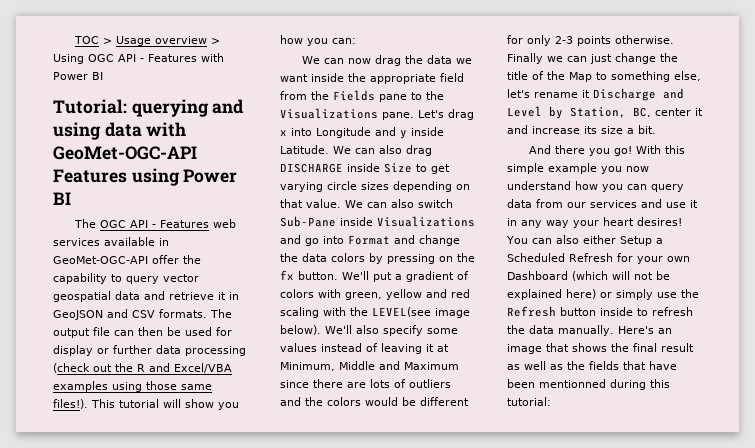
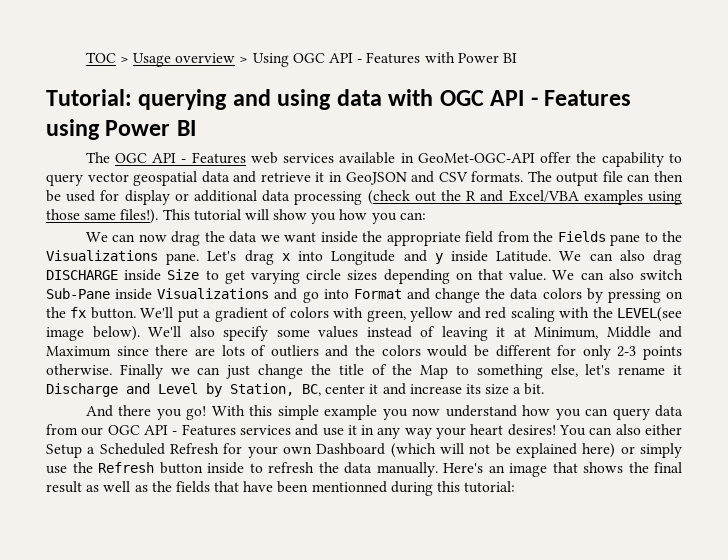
- Tutorial: querying and using data with GeoMet-OGC-API Features using Power BI
+ Tutorial: querying and using data with OGC API - Features using Power BI
- The output file can then be used for display or further data processing (check out the R and Excel/VBA examples using those same files!).
+ The output file can then be used for display or additional data processing (check out the R and Excel/VBA examples using those same files!).
- With this simple example you now understand how you can query data from our services and use it in any way your heart desires!
+ With this simple example you now understand how you can query data from our OGC API - Features services and use it in any way your heart desires!

